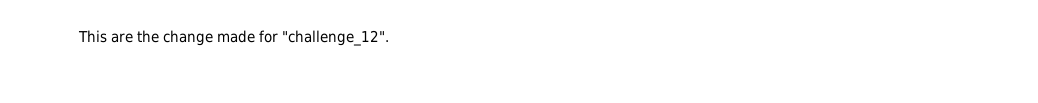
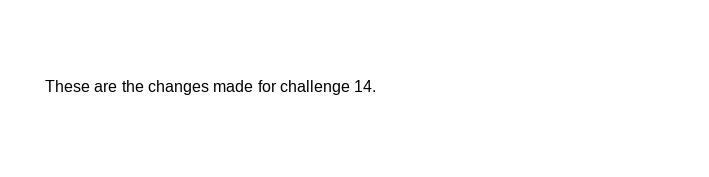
- This are the change made for "challenge_12".
+ These are the changes made for challenge 14.

